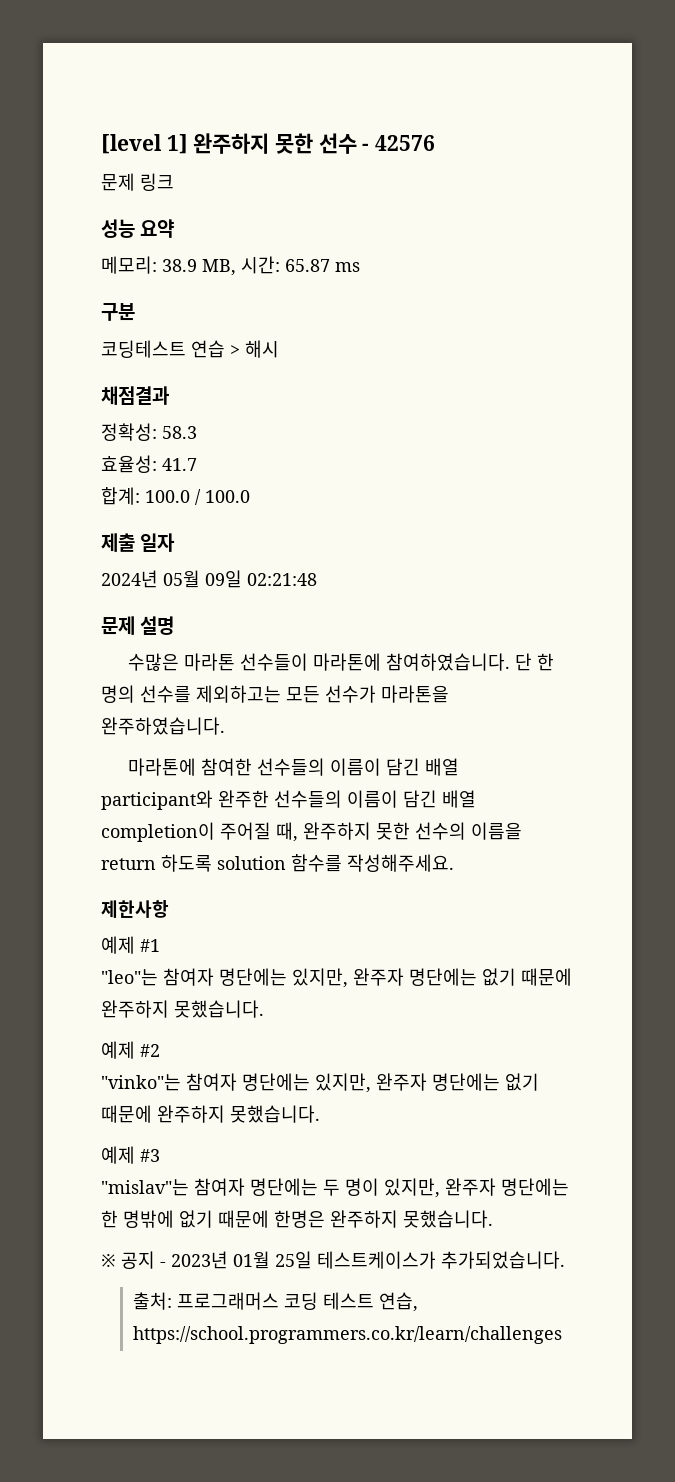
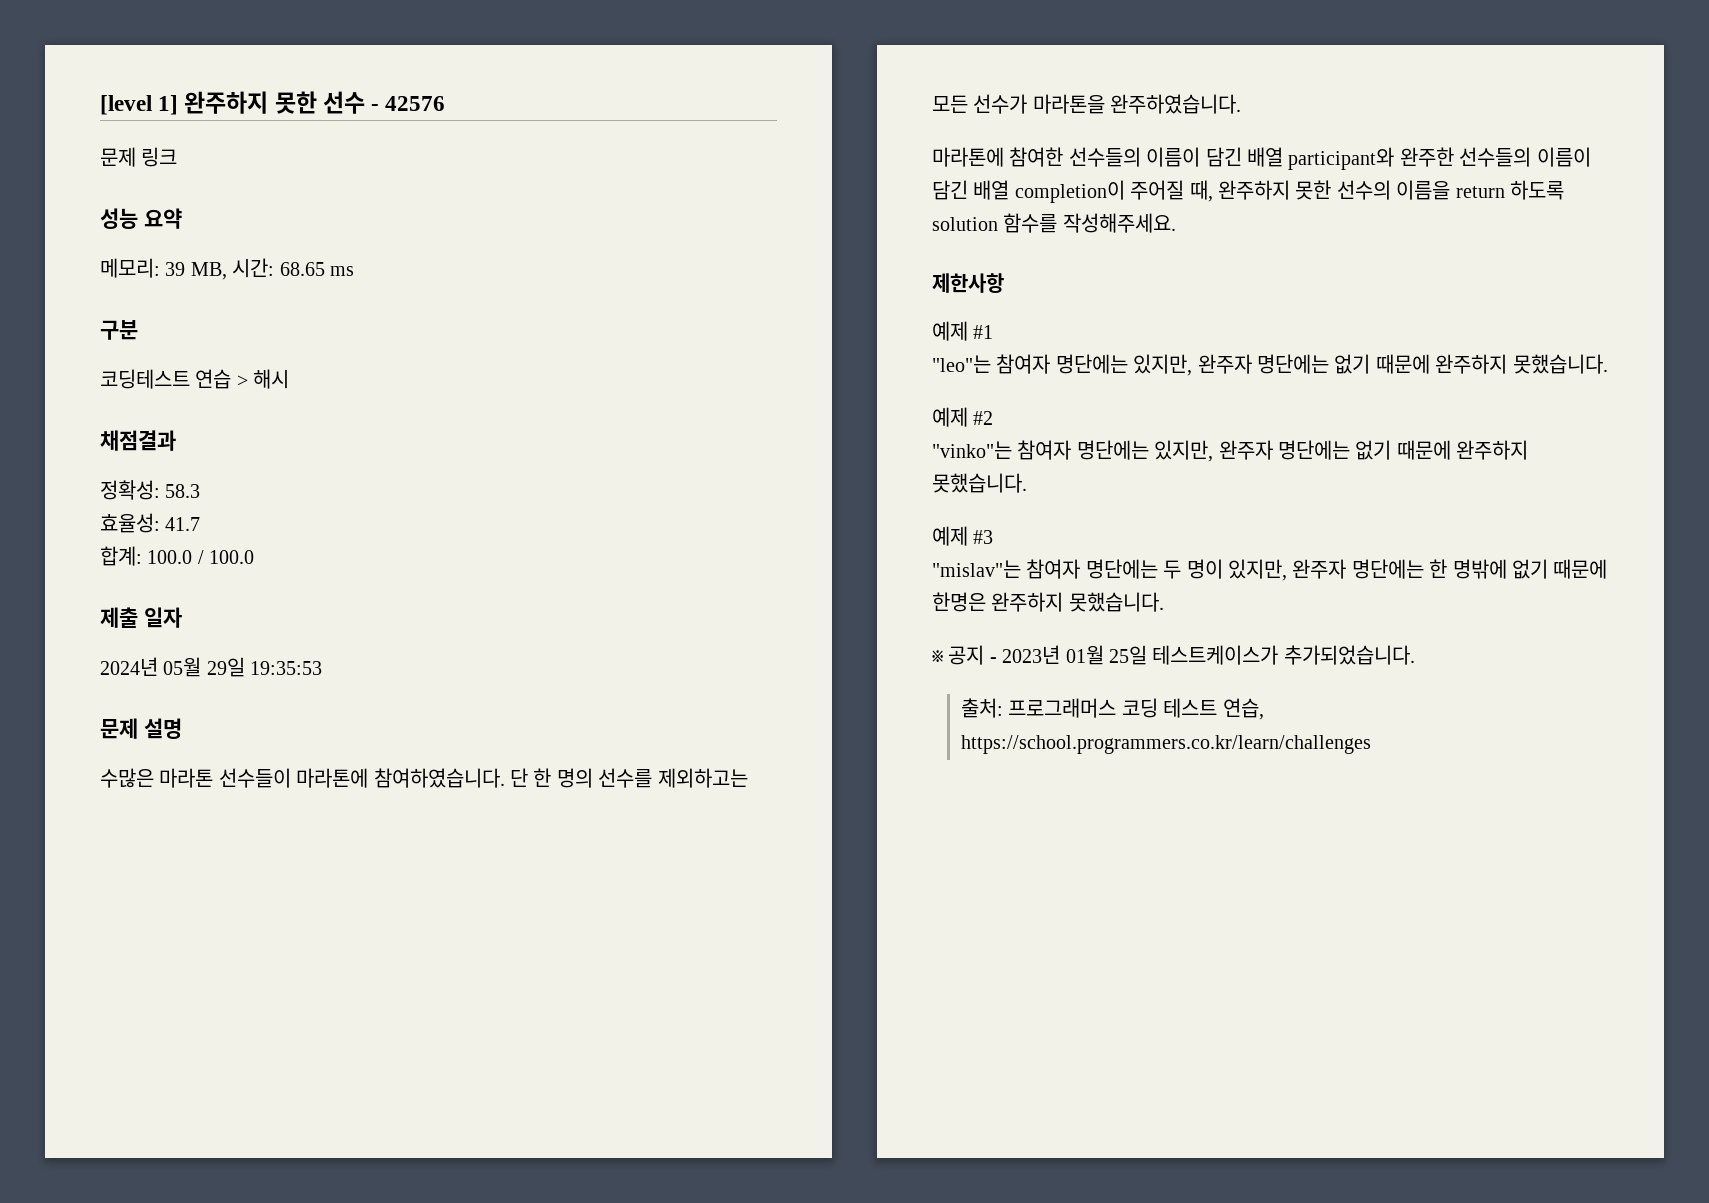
- 메모리: 38.9 MB, 시간: 65.87 ms
+ 메모리: 39 MB, 시간: 68.65 ms
- 2024년 05월 09일 02:21:48
+ 2024년 05월 29일 19:35:53

